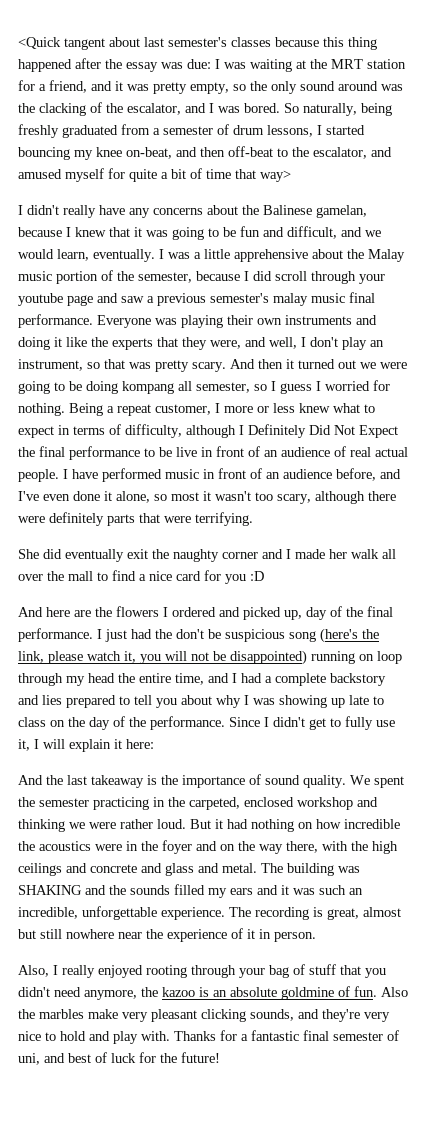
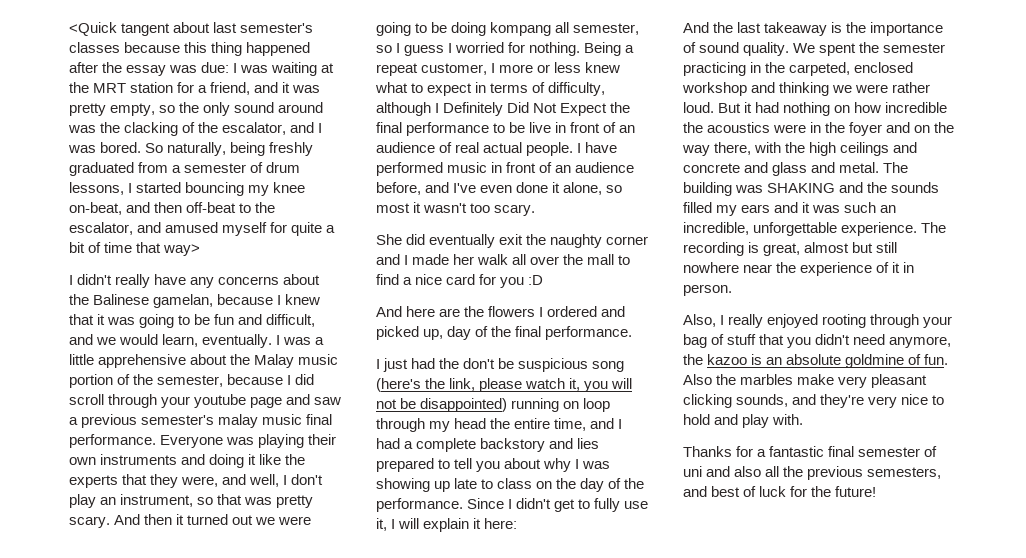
- I have performed music in front of an audience before, and I've even done it alone, so most it wasn't too scary, although there were definitely parts that were terrifying.
+ I have performed music in front of an audience before, and I've even done it alone, so most it wasn't too scary.
- And here are the flowers I ordered and picked up, day of the final performance. I just had the don't be suspicious song (here's the link, please watch it, you will not be disappointed) running on loop through my head the entire time, and I had a complete backstory and lies prepared to tell you about why I was showing up late to class on the day of the performance.
+ And here are the flowers I ordered and picked up, day of the final performance.
+ I just had the don't be suspicious song (here's the link, please watch it, you will not be disappointed) running on loop through my head the entire time, and I had a complete backstory and lies prepared to tell you about why I was showing up late to class on the day of the performance.
- Also the marbles make very pleasant clicking sounds, and they're very nice to hold and play with. Thanks for a fantastic final semester of uni, and best of luck for the future!
+ Also the marbles make very pleasant clicking sounds, and they're very nice to hold and play with.
+ Thanks for a fantastic final semester of uni and also all the previous semesters, and best of luck for the future!

